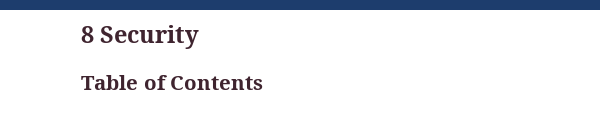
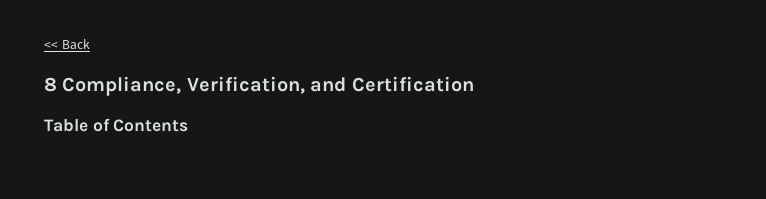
- 8 Security
+ << Back
+ 8 Compliance, Verification, and Certification

